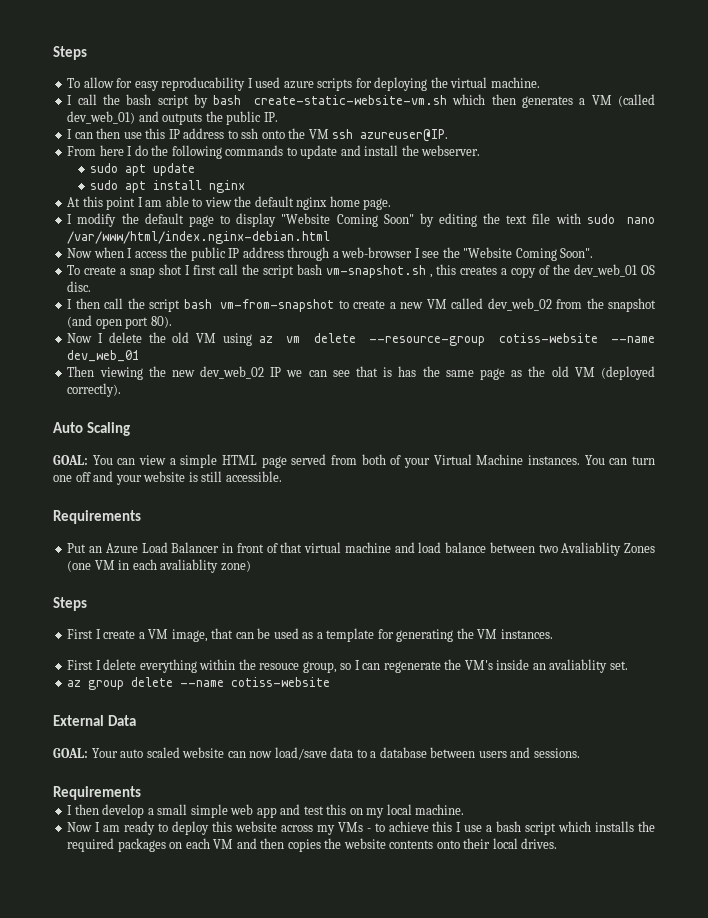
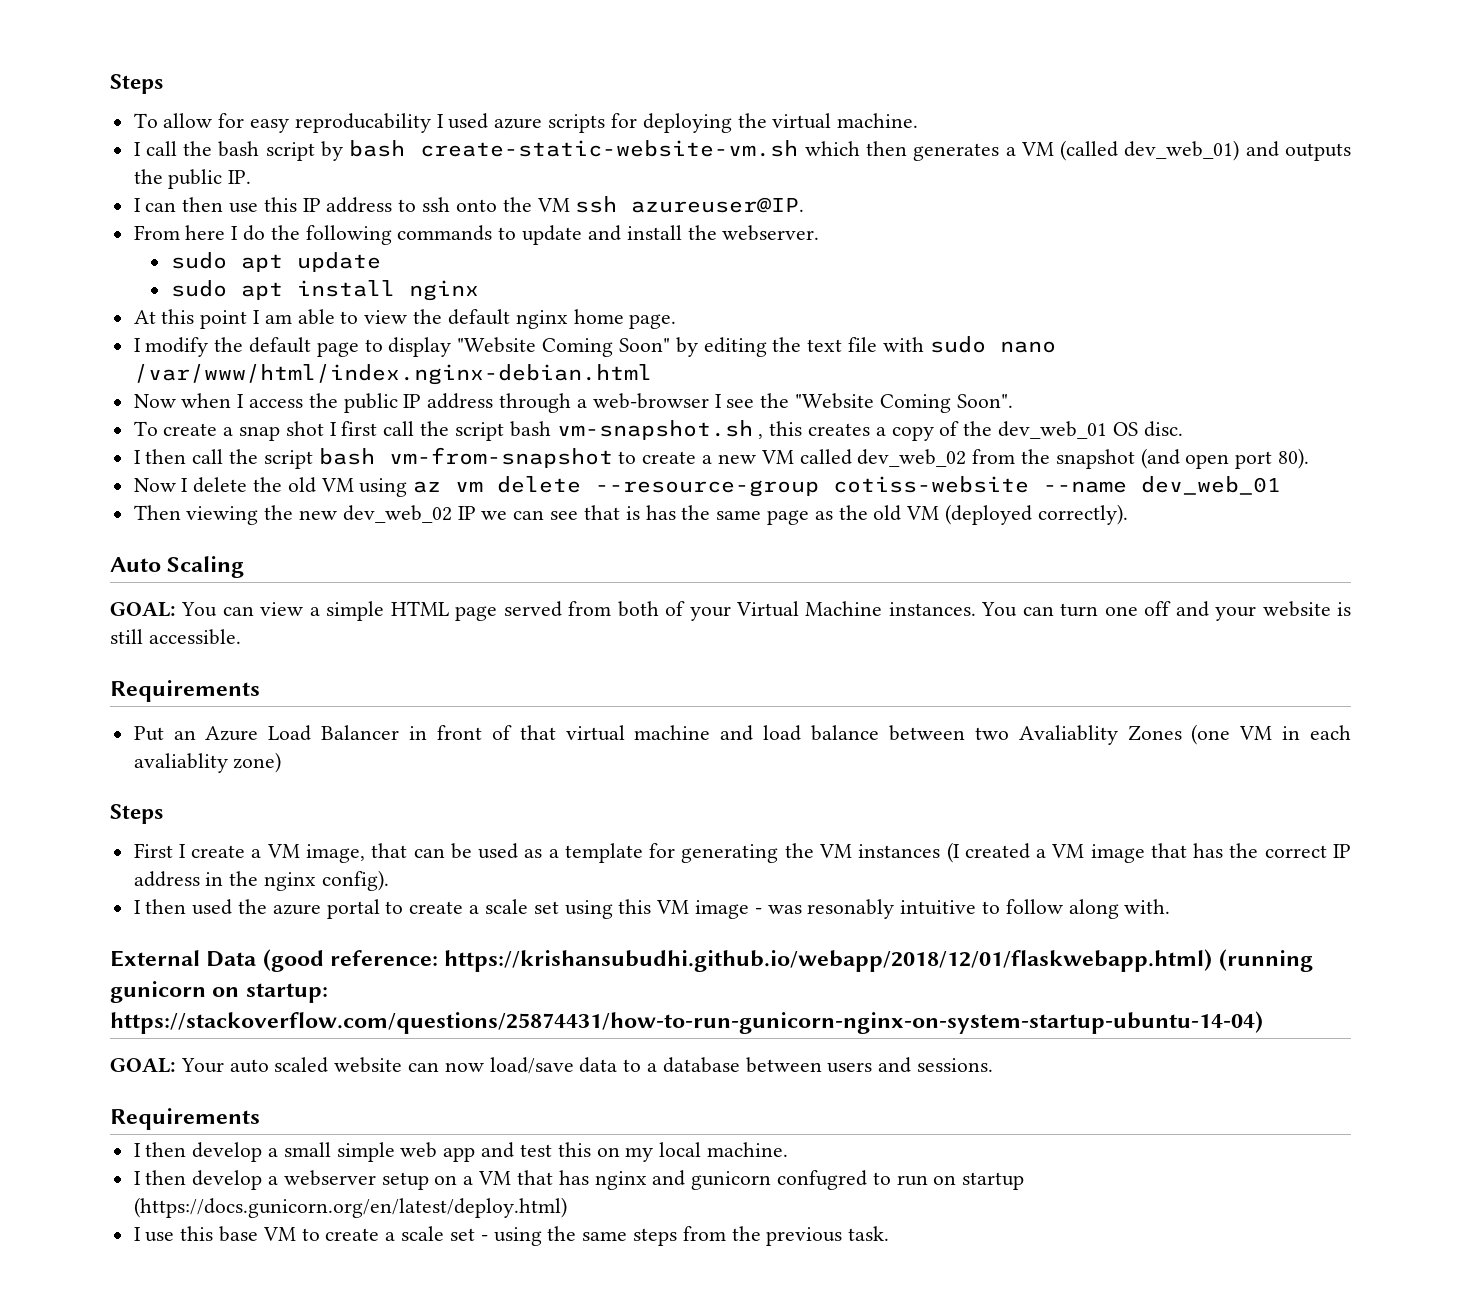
- First I create a VM image, that can be used as a template for generating the VM instances.
- First I delete everything within the resouce group, so I can regenerate the VM's inside an avaliablity set.
- az group delete --name cotiss-website
- External Data
+ First I create a VM image, that can be used as a template for generating the VM instances (I created a VM image that has the correct IP address in the nginx config).
+ I then used the azure portal to create a scale set using this VM image - was resonably intuitive to follow along with.
+ External Data (good reference: https://krishansubudhi.github.io/webapp/2018/12/01/flaskwebapp.html) (running gunicorn on startup: https://stackoverflow.com/questions/25874431/how-to-run-gunicorn-nginx-on-system-startup-ubuntu-14-04)
- Now I am ready to deploy this website across my VMs - to achieve this I use a bash script which installs the required packages on each VM and then copies the website contents onto their local drives.
+ I then develop a webserver setup on a VM that has nginx and gunicorn confugred to run on startup (https://docs.gunicorn.org/en/latest/deploy.html)
+ I use this base VM to create a scale set - using the same steps from the previous task.

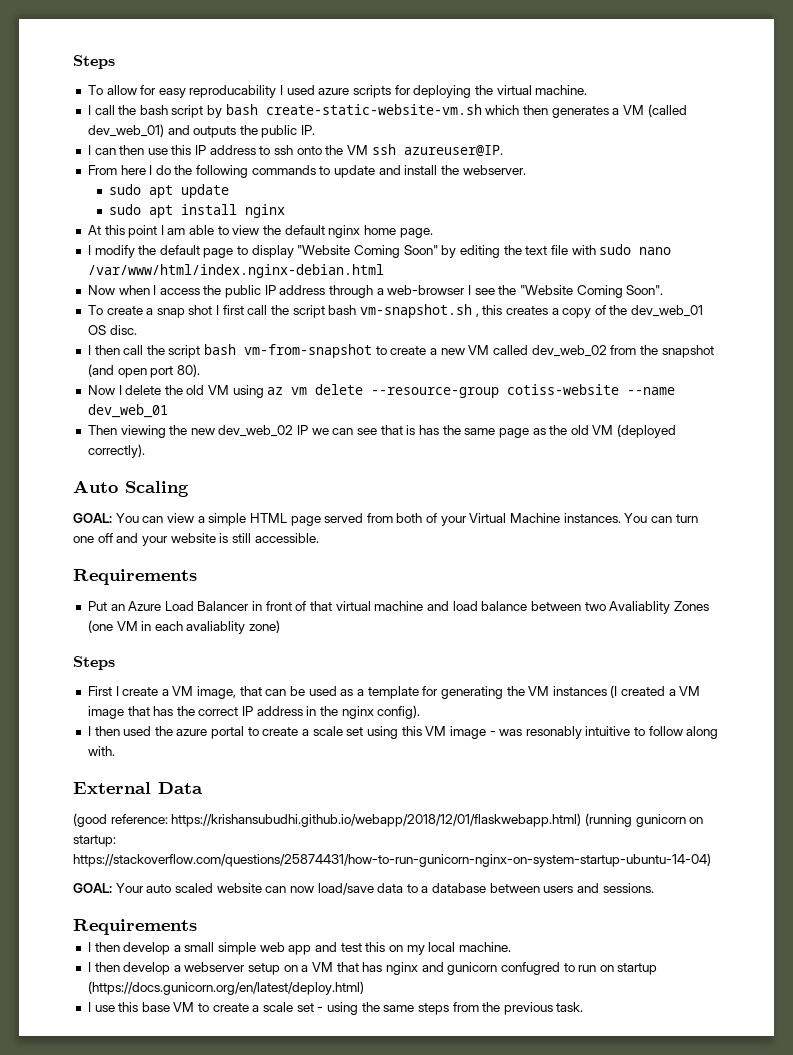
- External Data (good reference: https://krishansubudhi.github.io/webapp/2018/12/01/flaskwebapp.html) (running gunicorn on startup: https://stackoverflow.com/questions/25874431/how-to-run-gunicorn-nginx-on-system-startup-ubuntu-14-04)
+ External Data
+ (good reference: https://krishansubudhi.github.io/webapp/2018/12/01/flaskwebapp.html) (running gunicorn on startup: https://stackoverflow.com/questions/25874431/how-to-run-gunicorn-nginx-on-system-startup-ubuntu-14-04)

